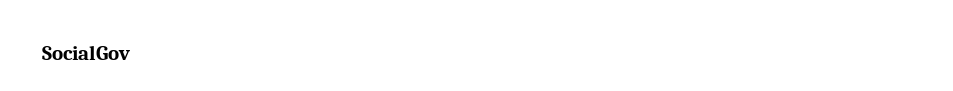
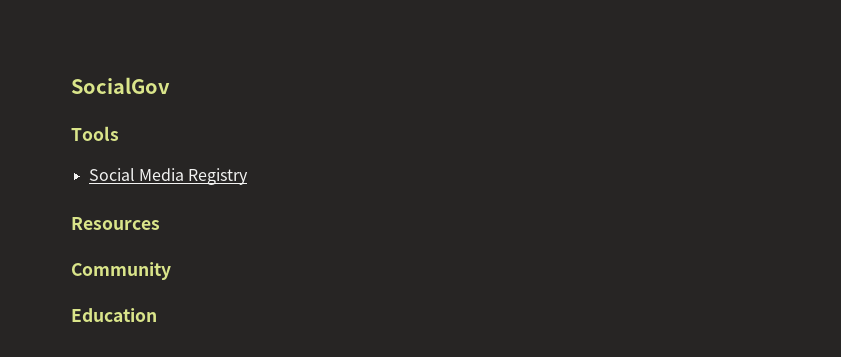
+ Tools
+ Social Media Registry
+ Resources
+ Community
+ Education

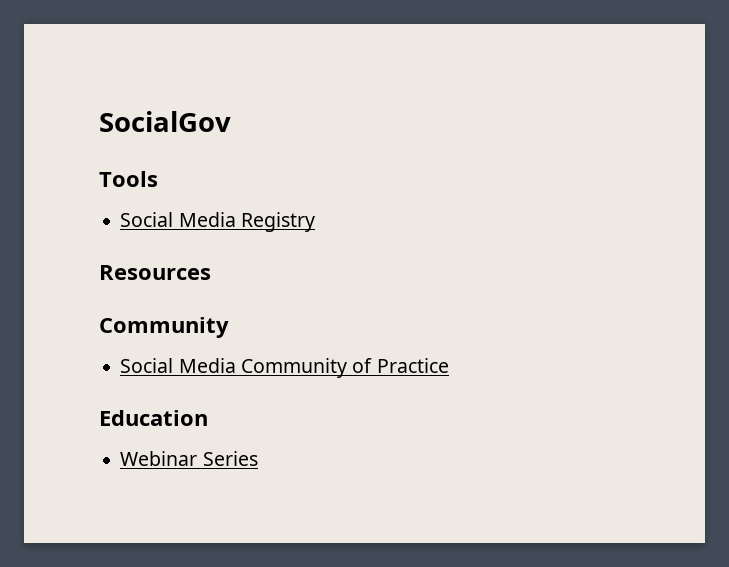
+ Social Media Community of Practice
+ Webinar Series

